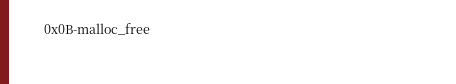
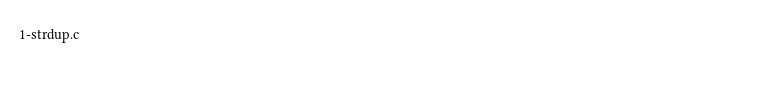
- 0x0B-malloc_free
+ 1-strdup.c

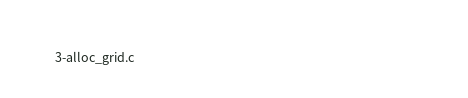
- 1-strdup.c
+ 3-alloc_grid.c

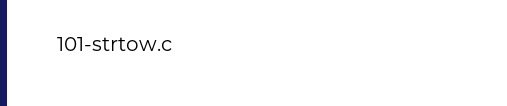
- 3-alloc_grid.c
+ 101-strtow.c

